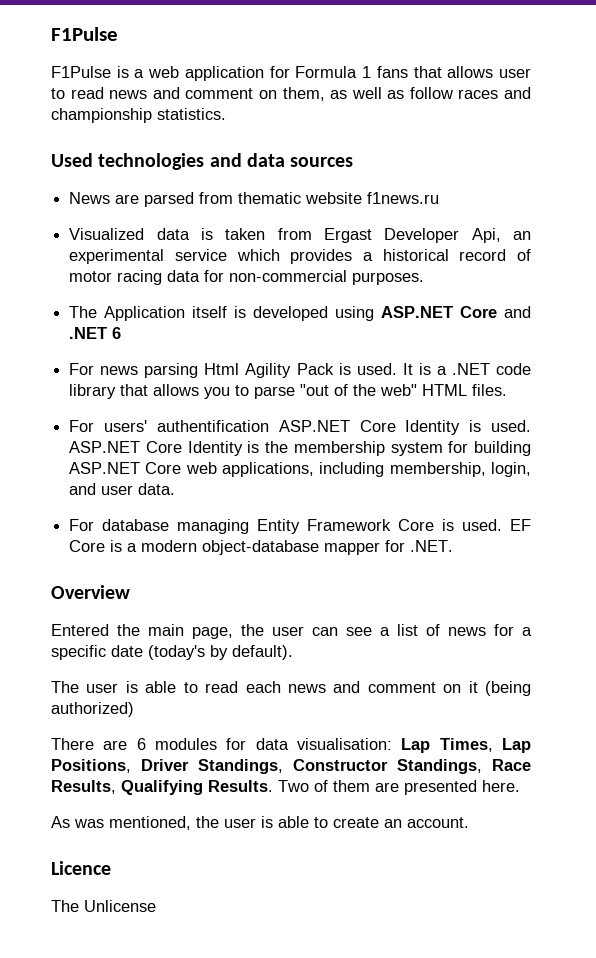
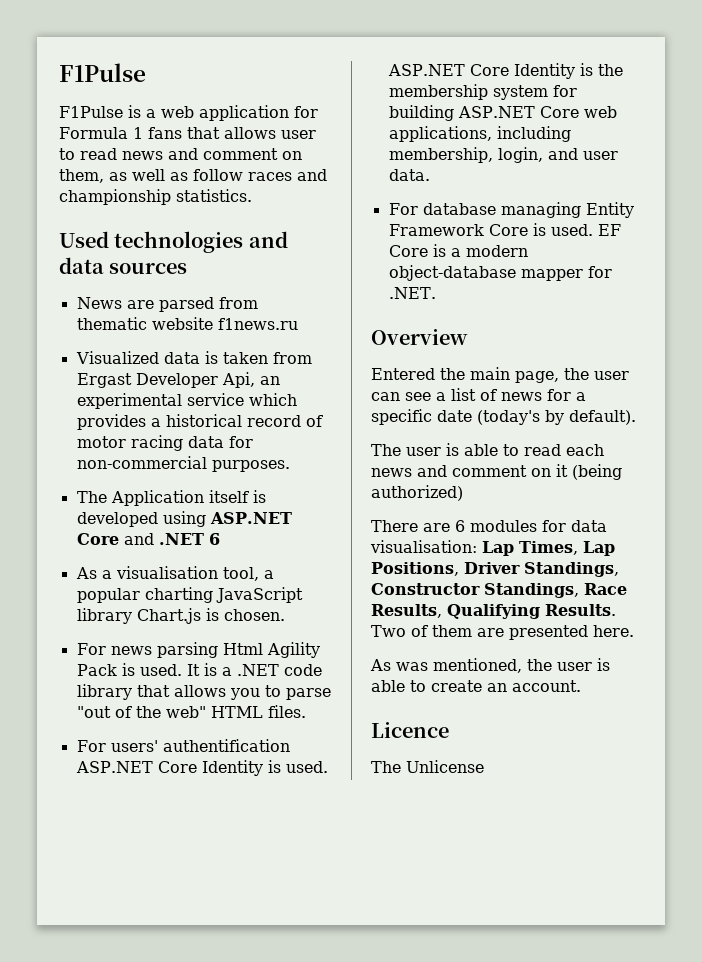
+ As a visualisation tool, a popular charting JavaScript library Chart.js is chosen.

